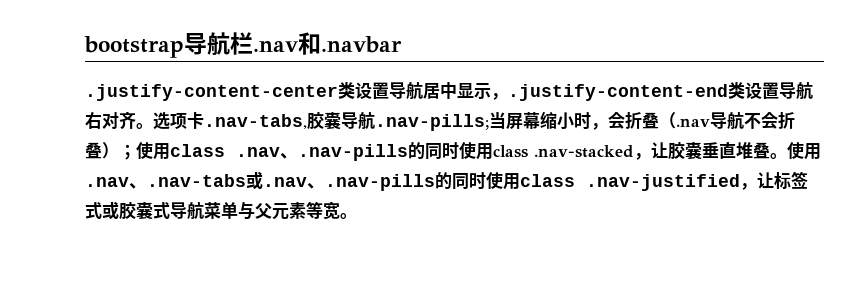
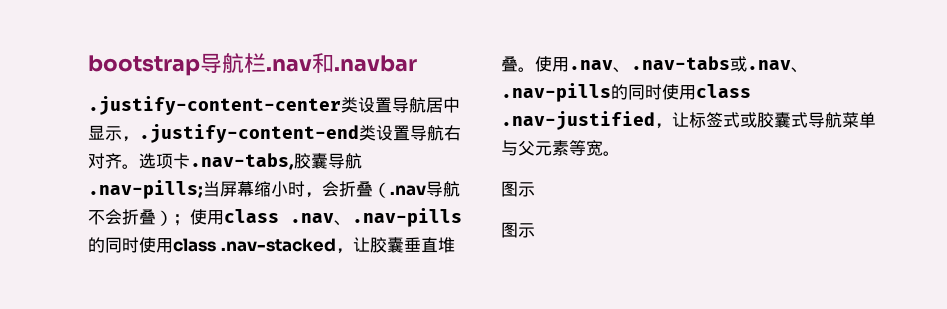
  使用.nav、.nav-tabs或.nav、.nav-pills的同时使用class .nav-justified，让标签式或胶囊式导航菜单与父元素等宽。
+ 图示
+ 图示

